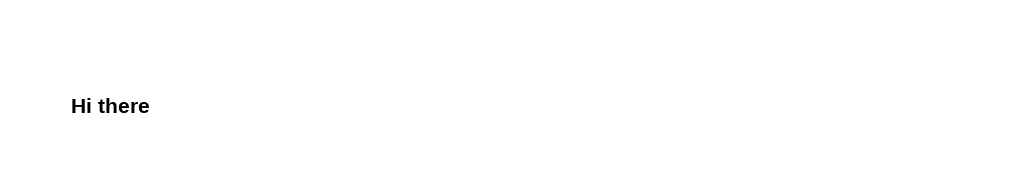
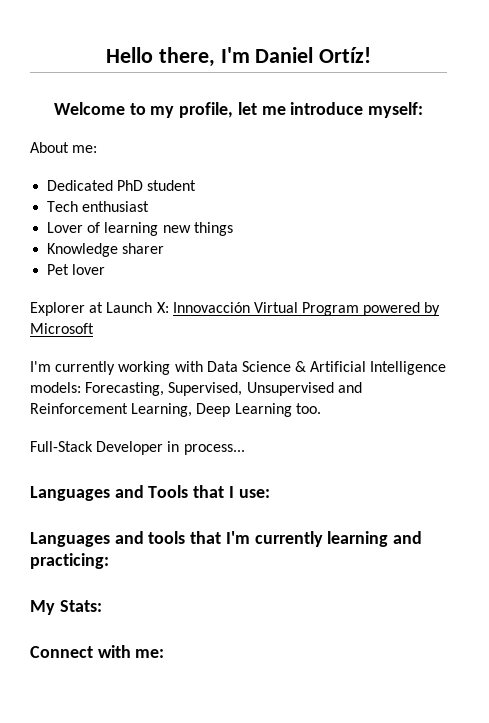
- Hi there
+ Hello there, I'm Daniel Ortíz!
+ Welcome to my profile, let me introduce myself:
+ About me:
+ Dedicated PhD student
+ Tech enthusiast
+ Lover of learning new things
+ Knowledge sharer
+ Pet lover
+ Explorer at Launch X: Innovacción Virtual Program powered by Microsoft
+ I'm currently working with Data Science & Artificial Intelligence models: Forecasting, Supervised, Unsupervised and Reinforcement Learning, Deep Learning too.
+ Full-Stack Developer in process...
+ Languages and Tools that I use:
+ Languages and tools that I'm currently learning and practicing:
+ My Stats:
+ Connect with me:

